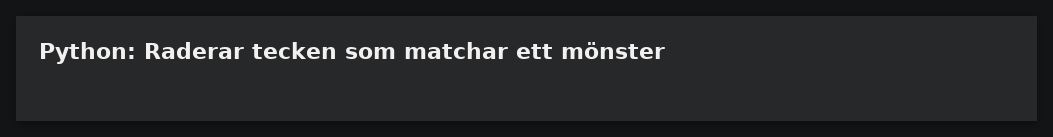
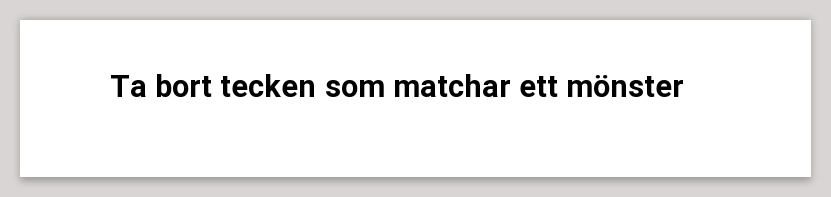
- Python: Raderar tecken som matchar ett mönster
+ Ta bort tecken som matchar ett mönster

